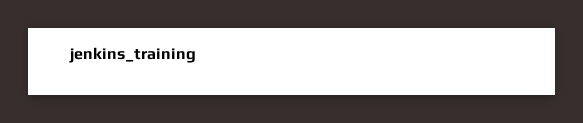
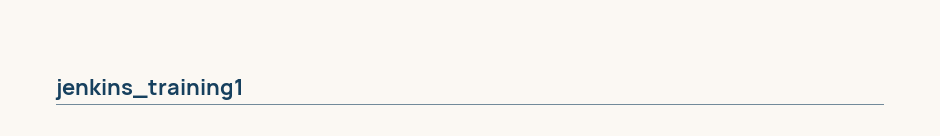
- jenkins_training
+ jenkins_training1

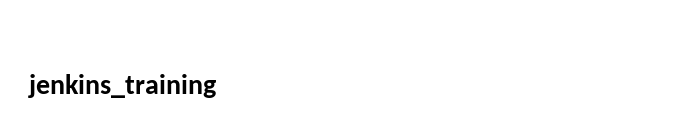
- jenkins_training1
+ jenkins_training

